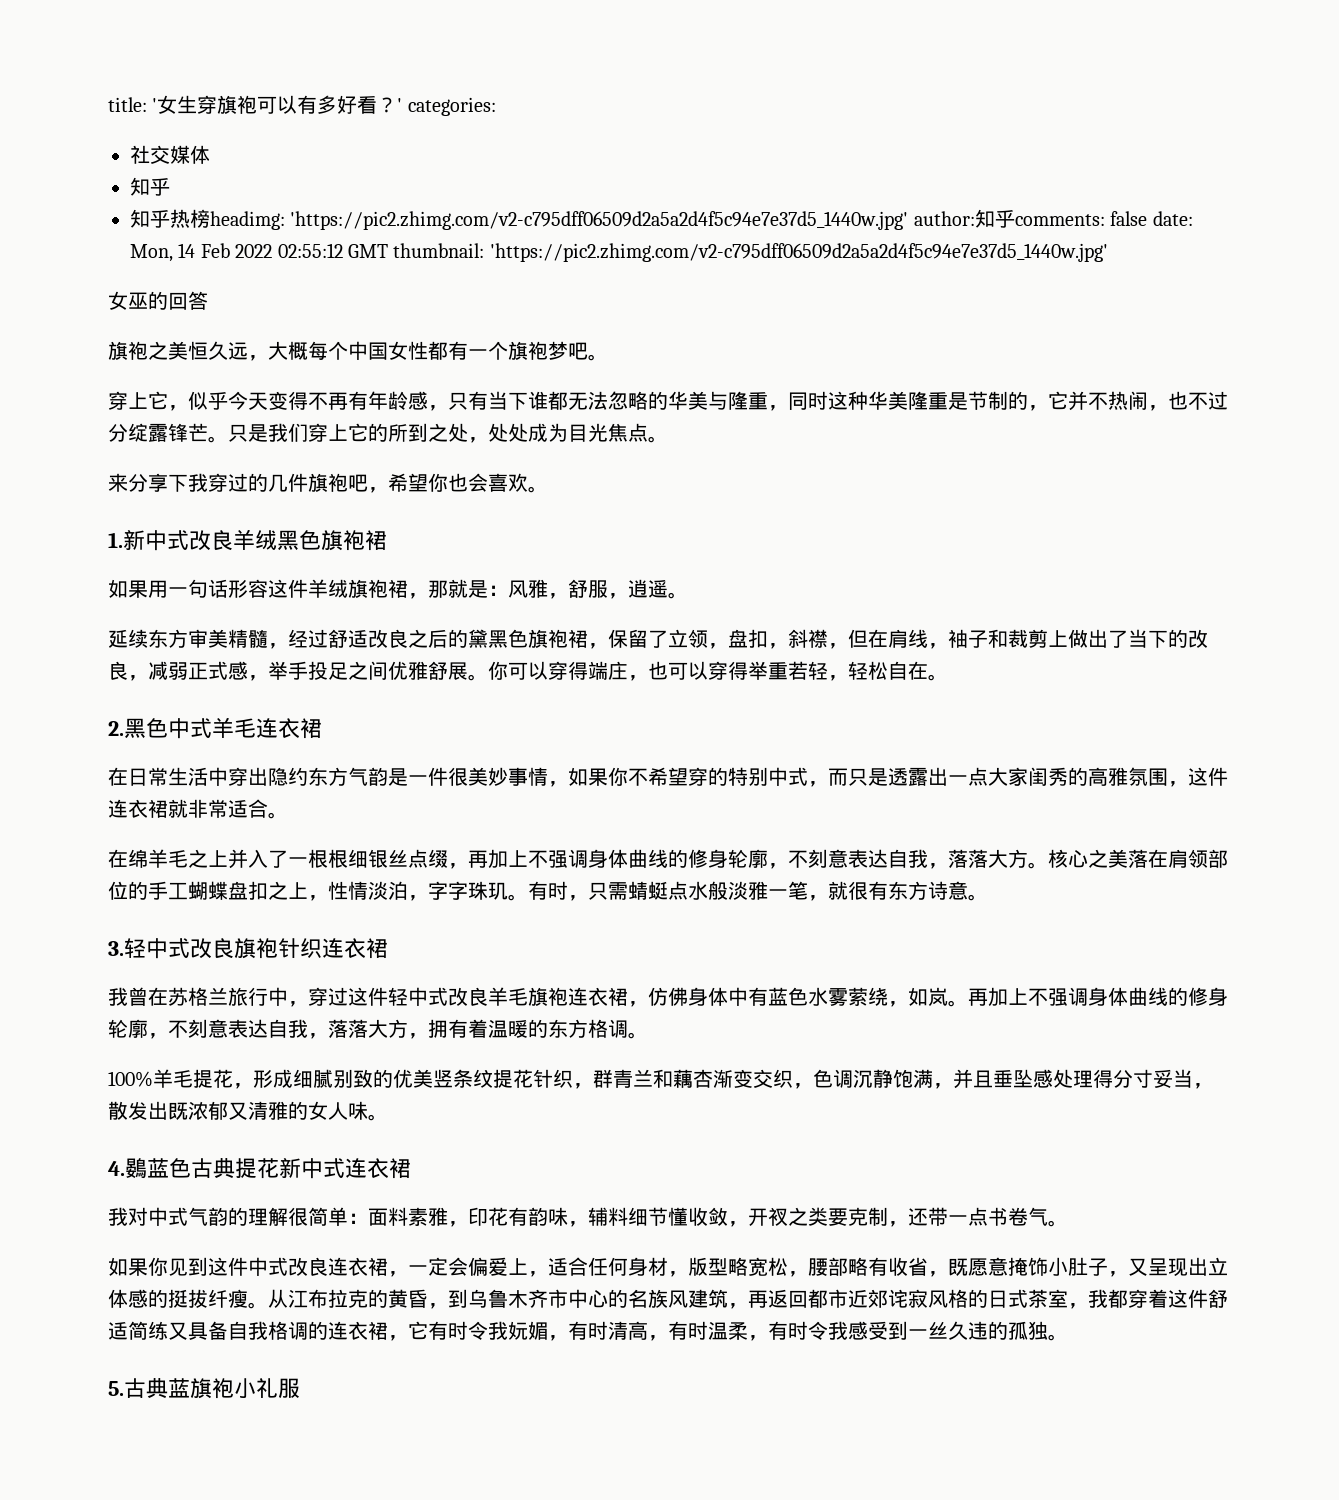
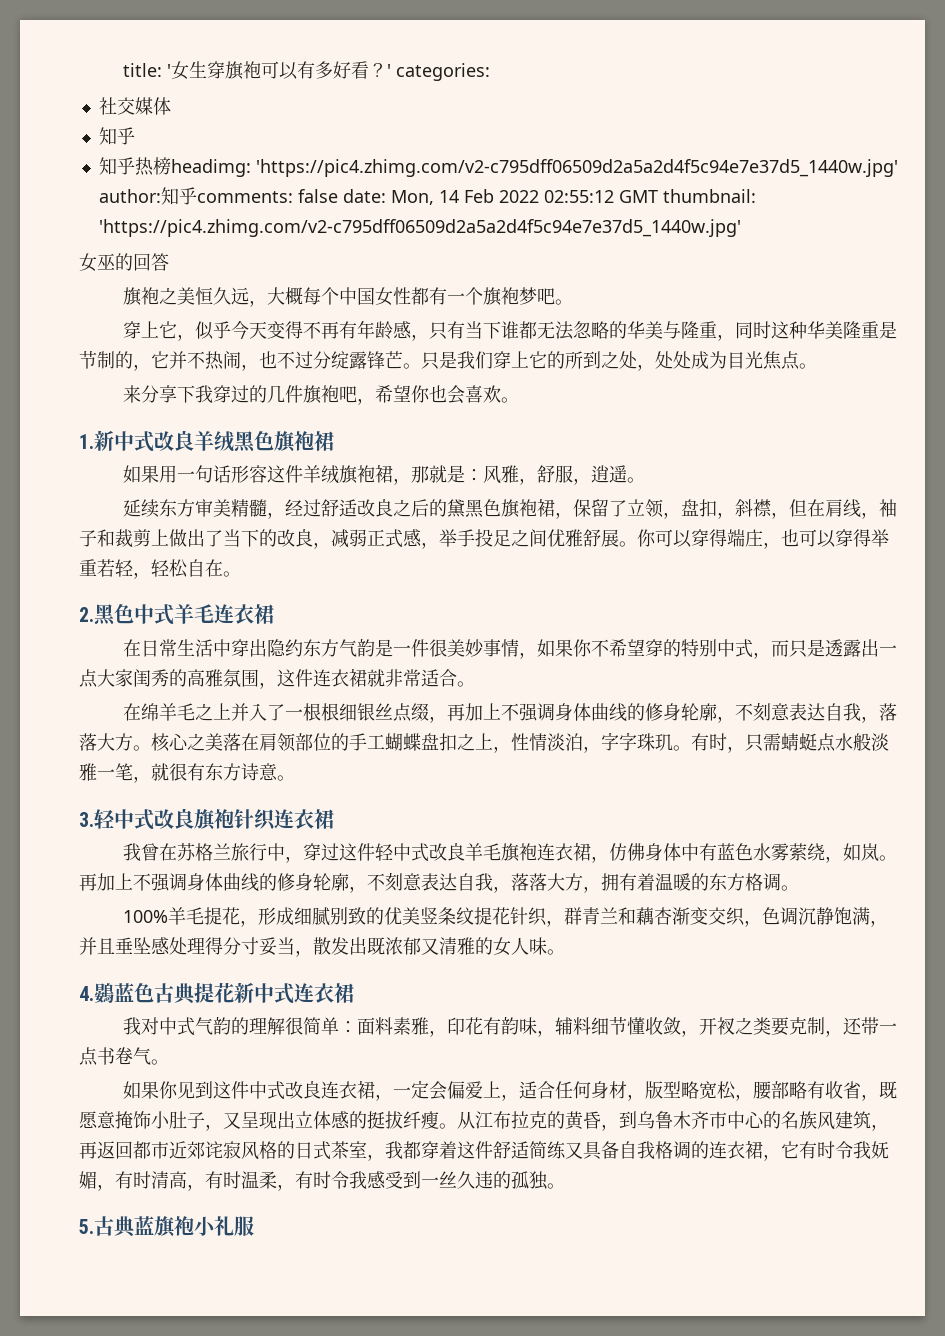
- 知乎热榜headimg: 'https://pic2.zhimg.com/v2-c795dff06509d2a5a2d4f5c94e7e37d5_1440w.jpg' author:知乎comments: false date: Mon, 14 Feb 2022 02:55:12 GMT thumbnail: 'https://pic2.zhimg.com/v2-c795dff06509d2a5a2d4f5c94e7e37d5_1440w.jpg'
+ 知乎热榜headimg: 'https://pic4.zhimg.com/v2-c795dff06509d2a5a2d4f5c94e7e37d5_1440w.jpg' author:知乎comments: false date: Mon, 14 Feb 2022 02:55:12 GMT thumbnail: 'https://pic4.zhimg.com/v2-c795dff06509d2a5a2d4f5c94e7e37d5_1440w.jpg'

